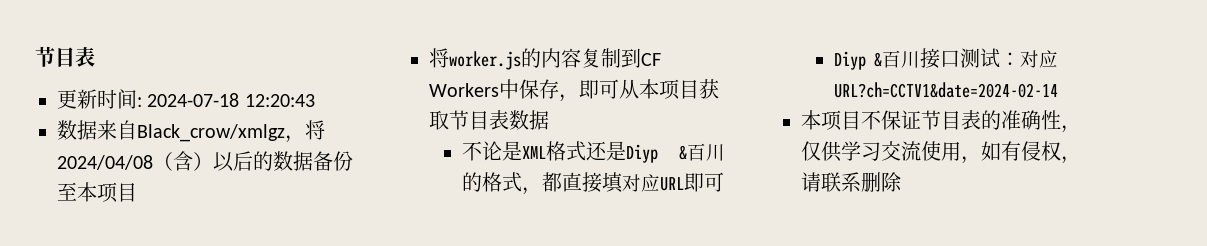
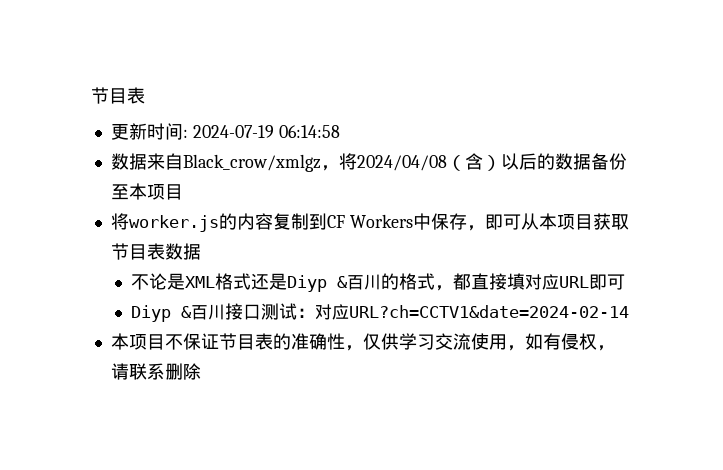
- 更新时间: 2024-07-18 12:20:43
+ 更新时间: 2024-07-19 06:14:58

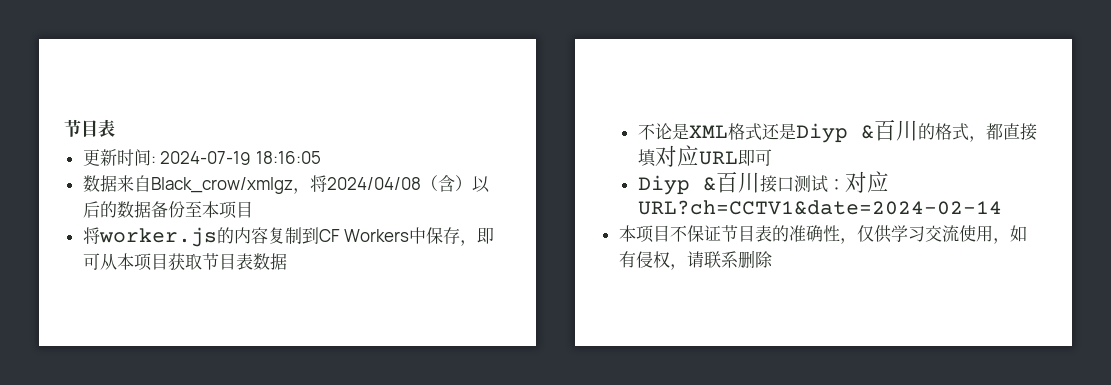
- 更新时间: 2024-07-19 06:14:58
+ 更新时间: 2024-07-19 18:16:05

